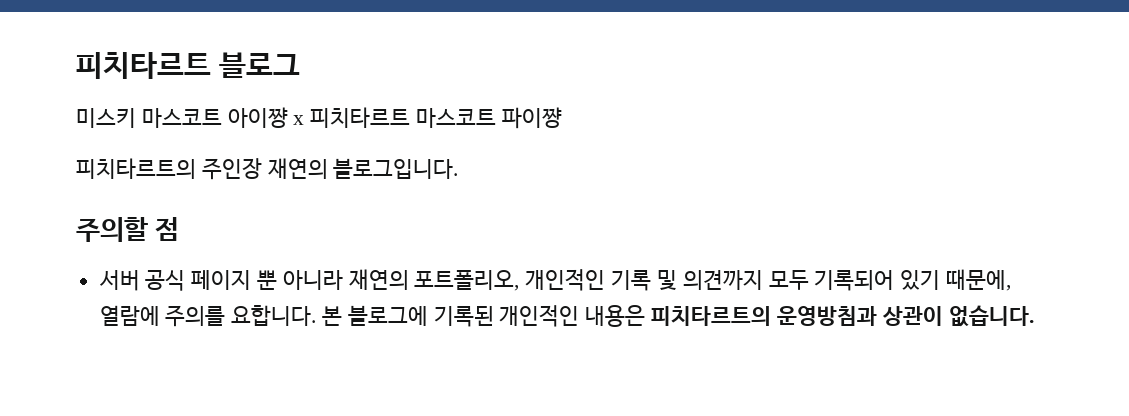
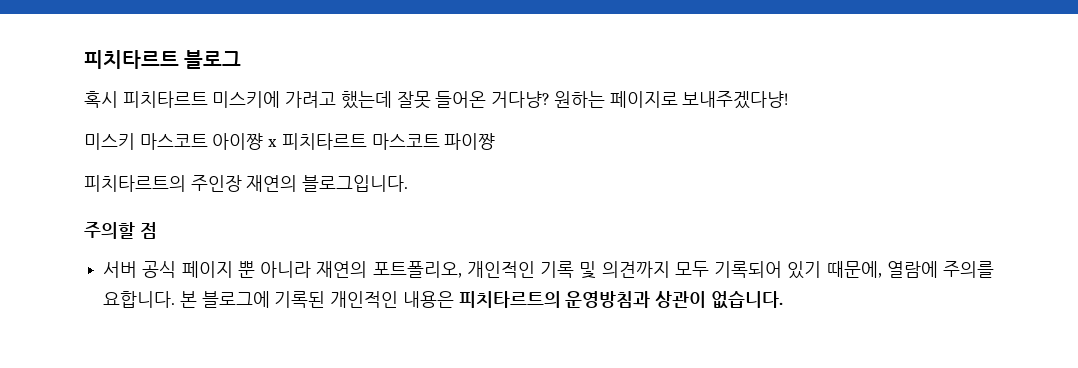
+ 혹시 피치타르트 미스키에 가려고 했는데 잘못 들어온 거다냥? 원하는 페이지로 보내주겠다냥!

